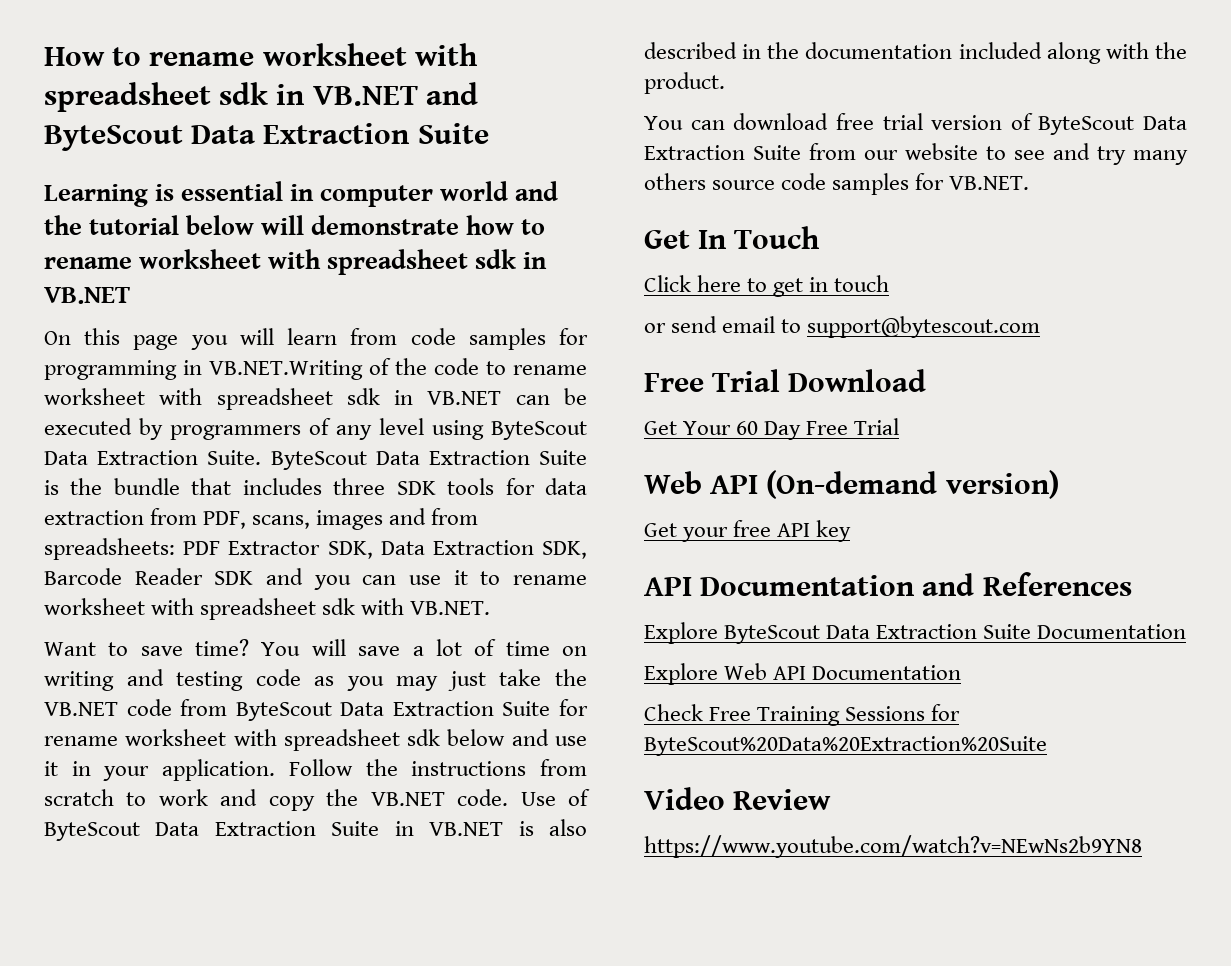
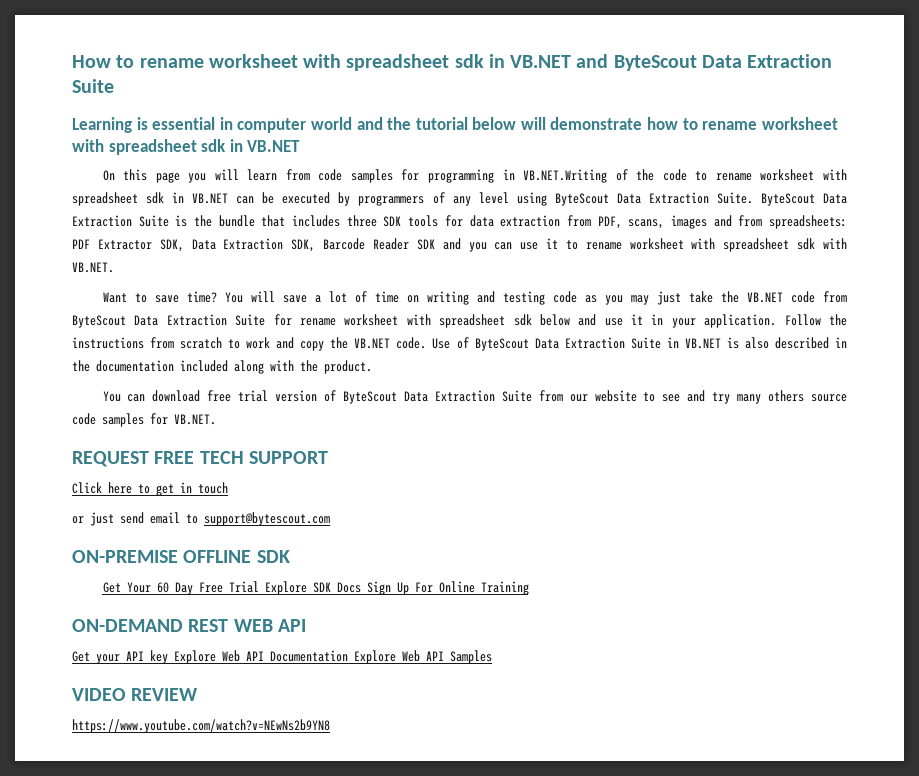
- Get In Touch
+ REQUEST FREE TECH SUPPORT
- or send email to support@bytescout.com
+ or just send email to support@bytescout.com
- Free Trial Download
+ ON-PREMISE OFFLINE SDK
- Get Your 60 Day Free Trial
- Web API (On-demand version)
+ Get Your 60 Day Free Trial Explore SDK Docs Sign Up For Online Training
+ ON-DEMAND REST WEB API
- Get your free API key
- API Documentation and References
- Explore ByteScout Data Extraction Suite Documentation
- Explore Web API Documentation
- Check Free Training Sessions for ByteScout%20Data%20Extraction%20Suite
- Video Review
+ Get your API key Explore Web API Documentation Explore Web API Samples
+ VIDEO REVIEW

